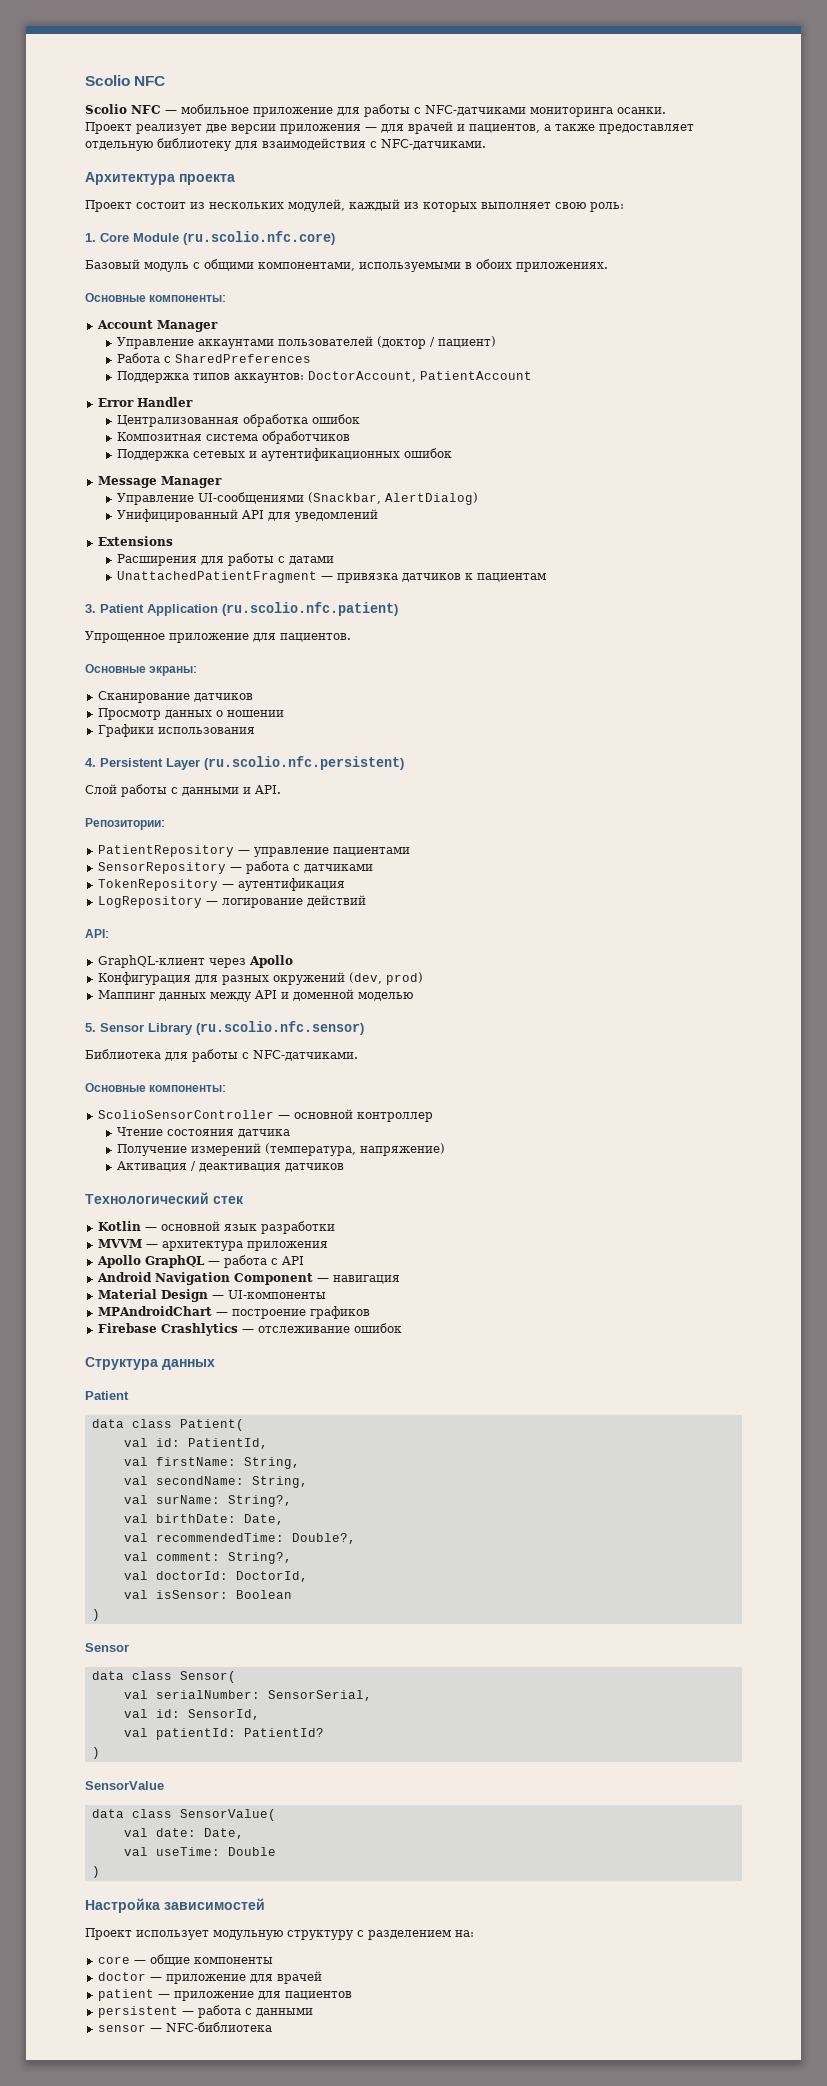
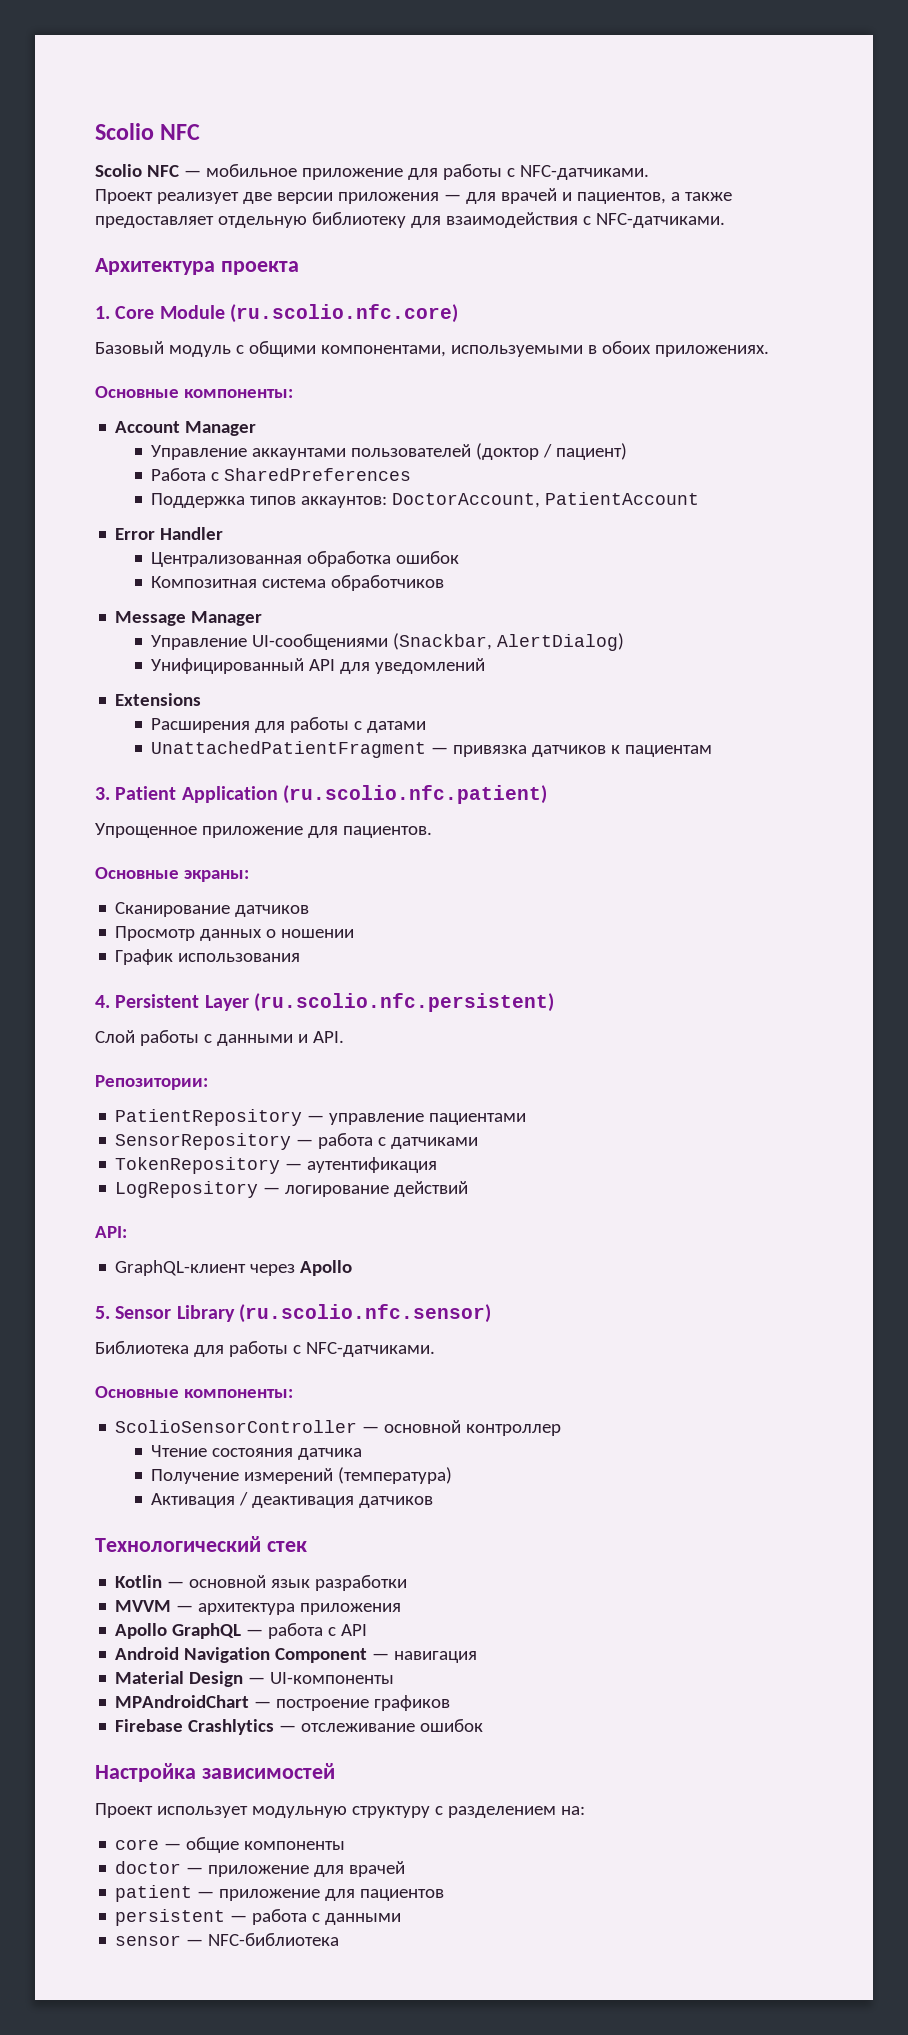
- Scolio NFC — мобильное приложение для работы с NFC-датчиками мониторинга осанки.
+ Scolio NFC — мобильное приложение для работы с NFC-датчиками.
- Проект состоит из нескольких модулей, каждый из которых выполняет свою роль:
- Поддержка сетевых и аутентификационных ошибок
- Графики использования
+ График использования
- Конфигурация для разных окружений (dev, prod)
- Маппинг данных между API и доменной моделью
- Получение измерений (температура, напряжение)
+ Получение измерений (температура)
- Структура данных
- Patient
- data class Patient(
- val id: PatientId,
- val firstName: String,
- val secondName: String,
- val surName: String?,
- val birthDate: Date,
- val recommendedTime: Double?,
- val comment: String?,
- val doctorId: DoctorId,
- val isSensor: Boolean
- )
- Sensor
- data class Sensor(
- val serialNumber: SensorSerial,
- val id: SensorId,
- val patientId: PatientId?
- )
- SensorValue
- data class SensorValue(
- val date: Date,
- val useTime: Double
- )

